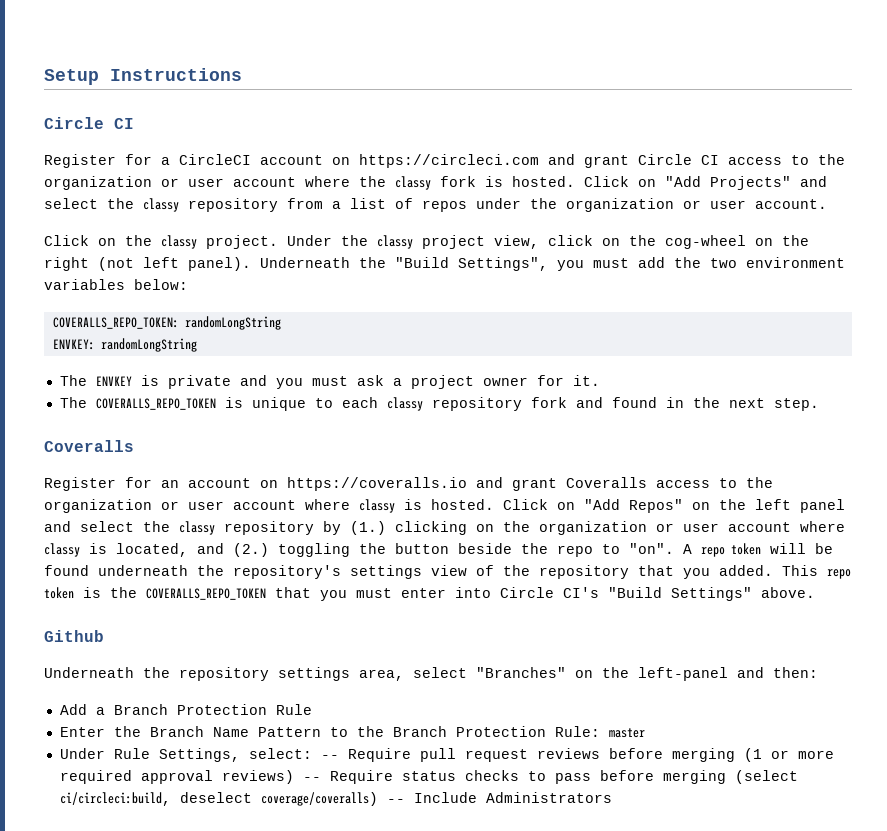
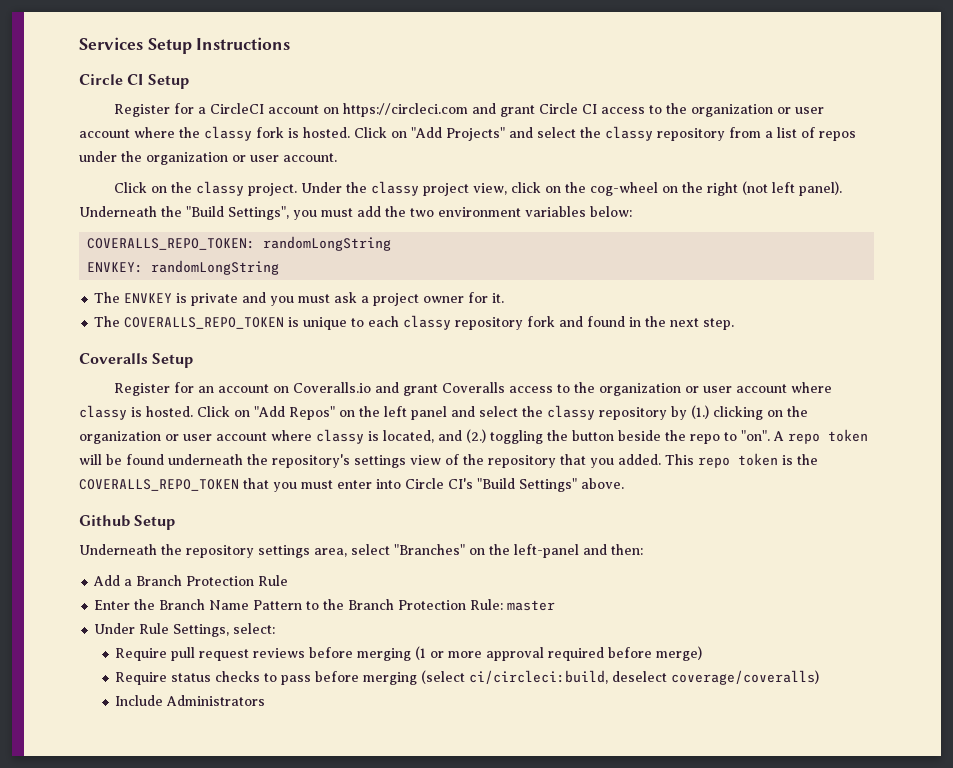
- Setup Instructions
- Circle CI
+ Services Setup Instructions
+ Circle CI Setup
  The COVERALLS_REPO_TOKEN is unique to each classy repository fork and found in the next step.
- Coveralls
+ Coveralls Setup
- Register for an account on https://coveralls.io and grant Coveralls access to the organization or user account where classy is hosted.
+ Register for an account on Coveralls.io and grant Coveralls access to the organization or user account where classy is hosted.
- Github
+ Github Setup
- Under Rule Settings, select: -- Require pull request reviews before merging (1 or more required approval reviews) -- Require status checks to pass before merging (select ci/circleci:build, deselect coverage/coveralls) -- Include Administrators
+ Under Rule Settings, select:
+ Require pull request reviews before merging (1 or more approval required before merge)
+ Require status checks to pass before merging (select ci/circleci:build, deselect coverage/coveralls)
+ Include Administrators

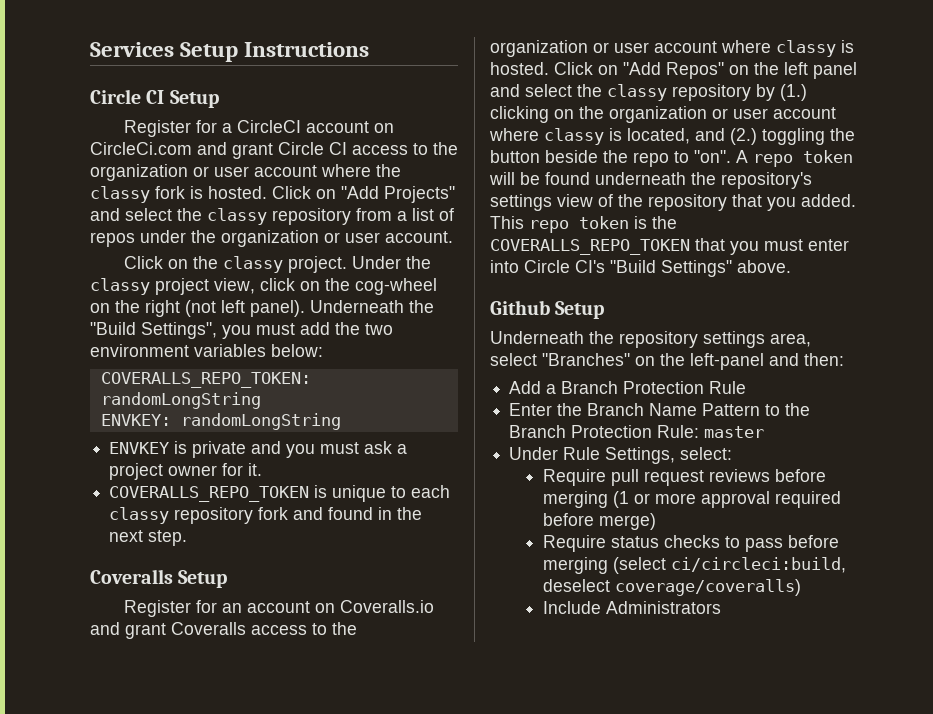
- Register for a CircleCI account on https://circleci.com and grant Circle CI access to the organization or user account where the classy fork is hosted.
+ Register for a CircleCI account on CircleCi.com and grant Circle CI access to the organization or user account where the classy fork is hosted.
- The ENVKEY is private and you must ask a project owner for it.
+ ENVKEY is private and you must ask a project owner for it.
- The COVERALLS_REPO_TOKEN is unique to each classy repository fork and found in the next step.
+ COVERALLS_REPO_TOKEN is unique to each classy repository fork and found in the next step.

